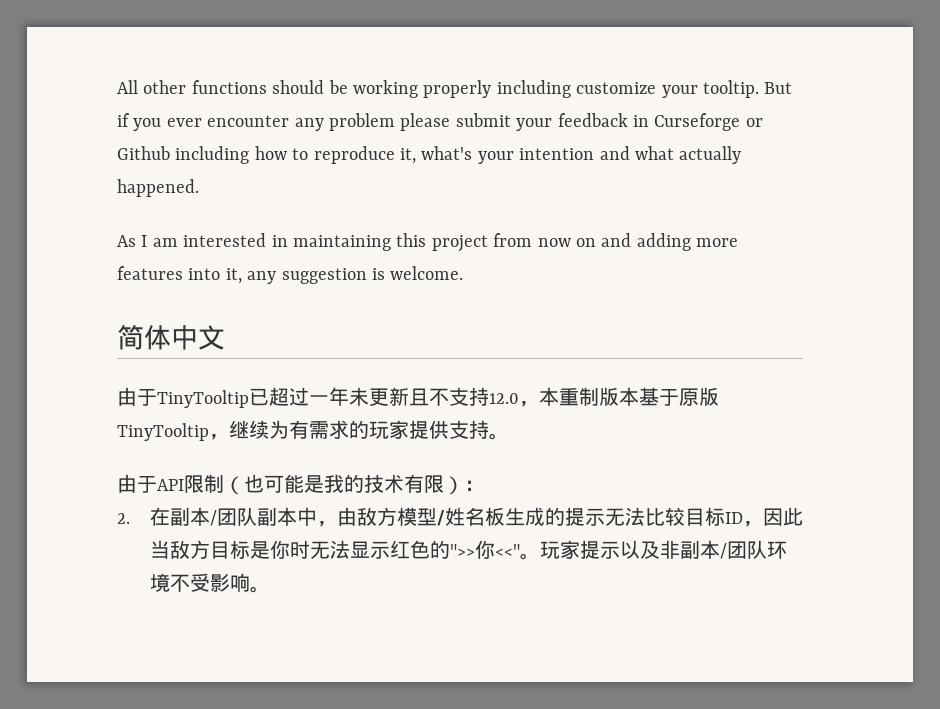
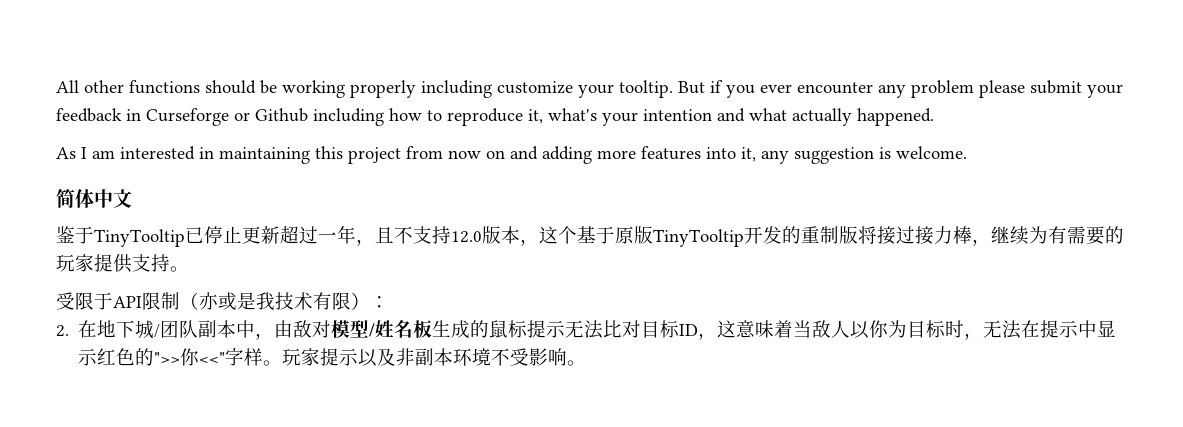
- 由于TinyTooltip已超过一年未更新且不支持12.0，本重制版本基于原版TinyTooltip，继续为有需求的玩家提供支持。
+ 鉴于TinyTooltip已停止更新超过一年，且不支持12.0版本，这个基于原版TinyTooltip开发的重制版将接过接力棒，继续为有需要的玩家提供支持。
- 由于API限制（也可能是我的技术有限）：
+ 受限于API限制（亦或是我技术有限）：
- 2.在副本/团队副本中，由敌方模型/姓名板生成的提示无法比较目标ID，因此当敌方目标是你时无法显示红色的">>你<<"。
+ 2.在地下城/团队副本中，由敌对模型/姓名板生成的鼠标提示无法比对目标ID，这意味着当敌人以你为目标时，无法在提示中显示红色的">>你<<"字样。
- 玩家提示以及非副本/团队环境不受影响。
+ 玩家提示以及非副本环境不受影响。

